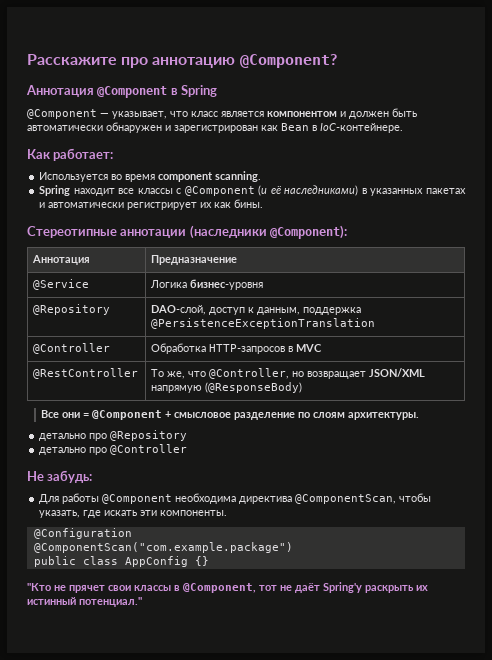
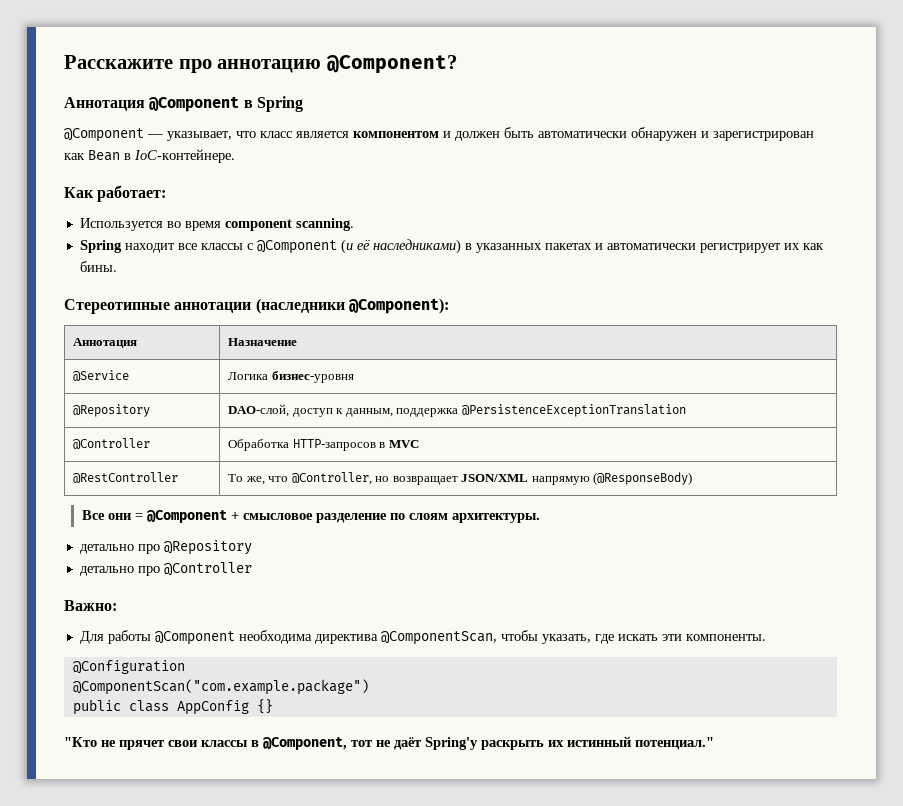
- Аннотация | Предназначение
+ Аннотация | Назначение
- Не забудь:
+ Важно:

